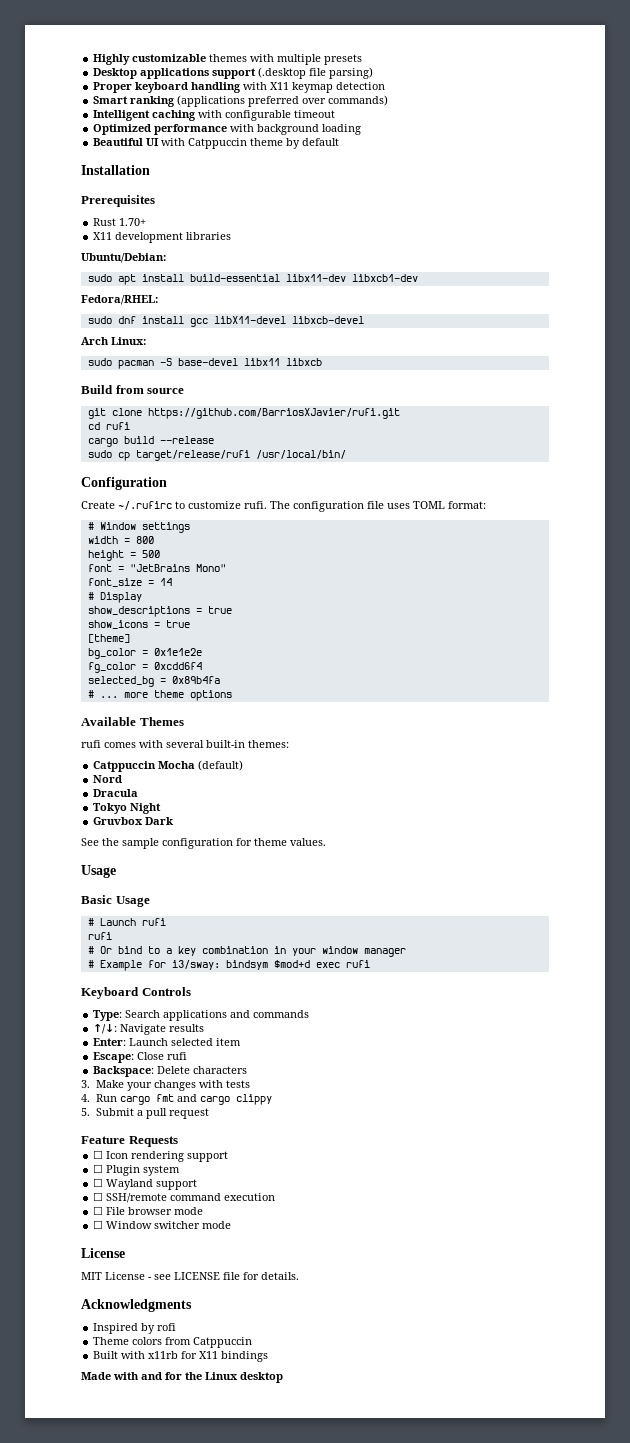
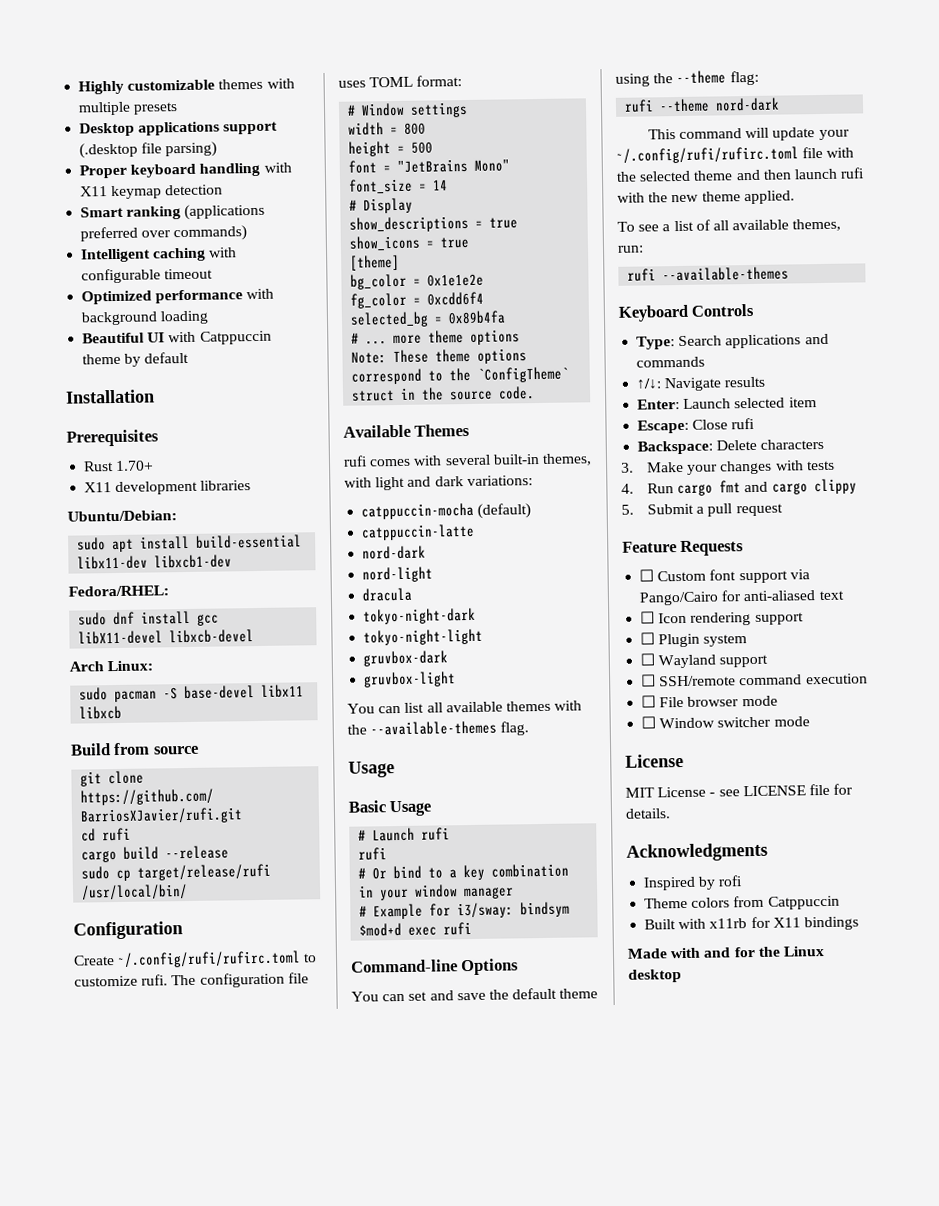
- Create ~/.rufirc to customize rufi.
+ Create ~/.config/rufi/rufirc.toml to customize rufi.
+ Note: These theme options correspond to the `ConfigTheme` struct in the source code.
- rufi comes with several built-in themes:
- Catppuccin Mocha (default)
- Nord
- Dracula
- Tokyo Night
- Gruvbox Dark
- See the sample configuration for theme values.
+ rufi comes with several built-in themes, with light and dark variations:
+ catppuccin-mocha (default)
+ catppuccin-latte
+ nord-dark
+ nord-light
+ dracula
+ tokyo-night-dark
+ tokyo-night-light
+ gruvbox-dark
+ gruvbox-light
+ You can list all available themes with the --available-themes flag.
+ Command-line Options
+ You can set and save the default theme using the --theme flag:
+ rufi --theme nord-dark
+ This command will update your ~/.config/rufi/rufirc.toml file with the selected theme and then launch rufi with the new theme applied.
+ To see a list of all available themes, run:
+ rufi --available-themes
+ ☐ Custom font support via Pango/Cairo for anti-aliased text

